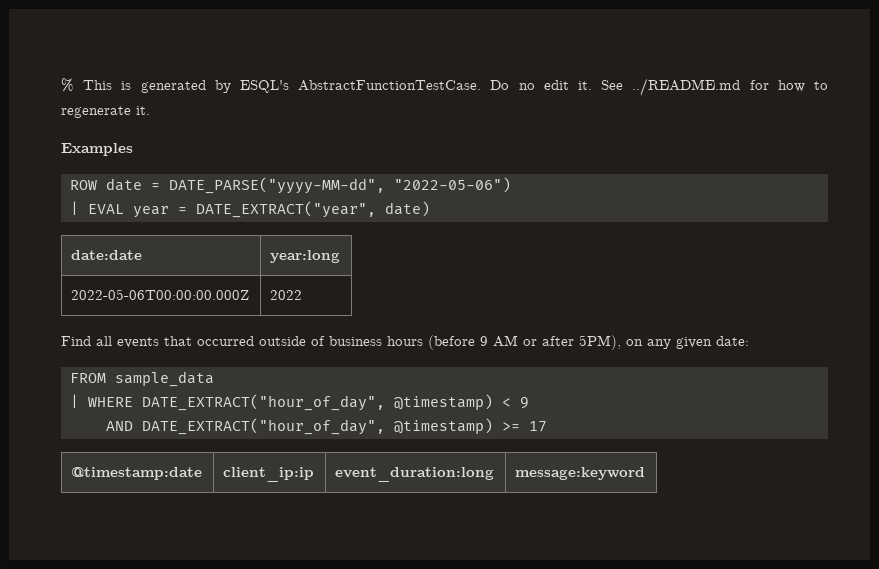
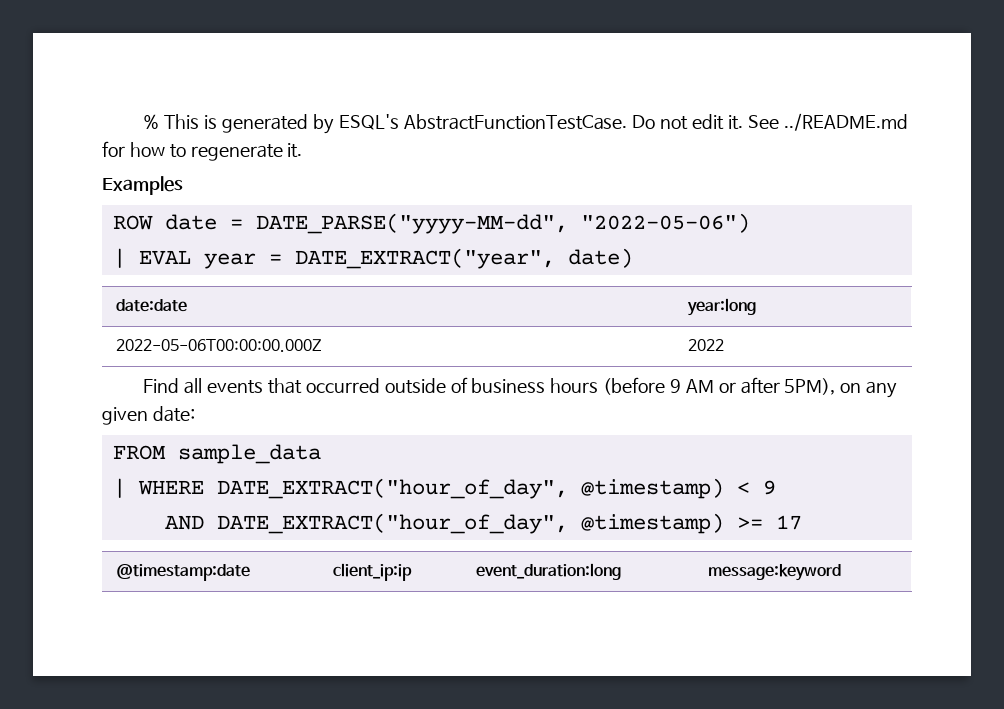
- Do no edit it.
+ Do not edit it.

